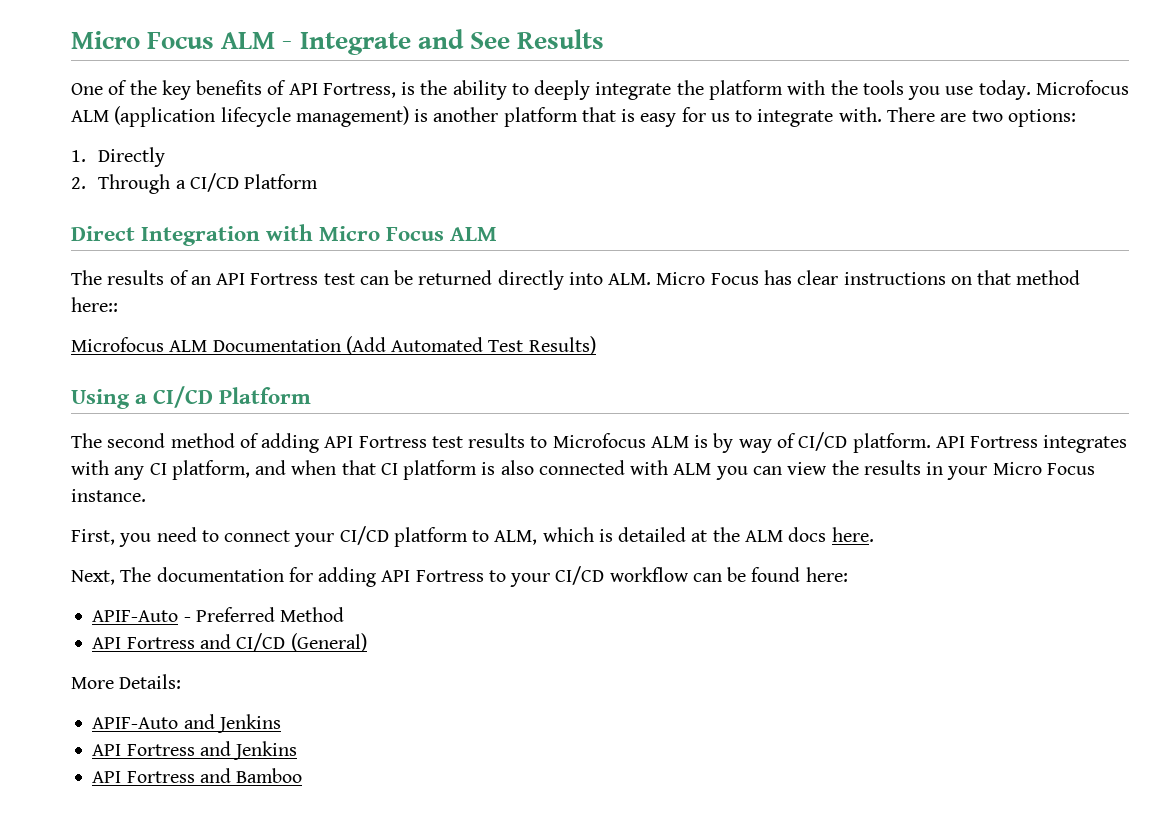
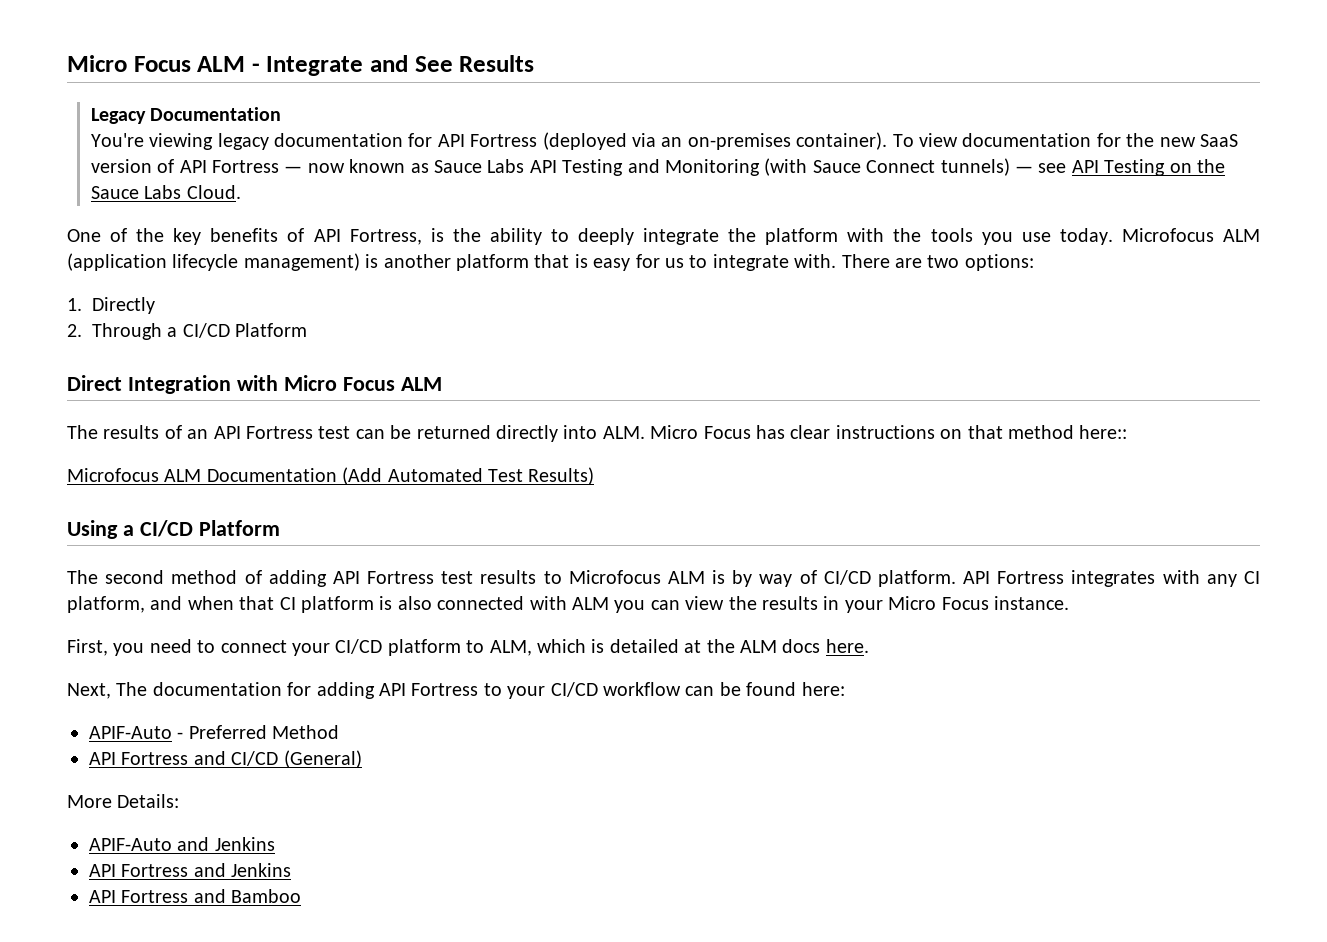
+ Legacy Documentation
+ You're viewing legacy documentation for API Fortress (deployed via an on-premises container). To view documentation for the new SaaS version of API Fortress — now known as Sauce Labs API Testing and Monitoring (with Sauce Connect tunnels) — see API Testing on the Sauce Labs Cloud.

